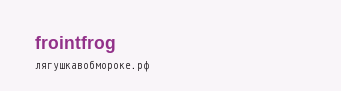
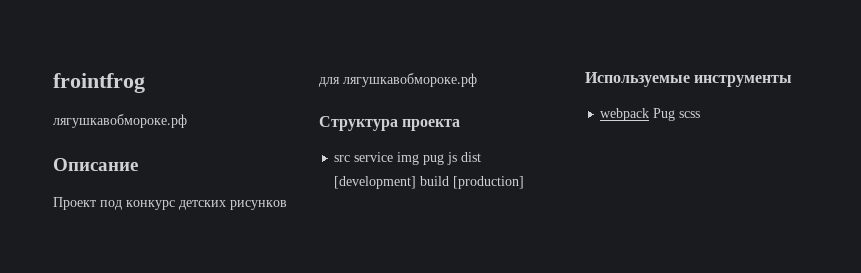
+ Описание
+ Проект под конкурс детских рисунков для лягушкавобмороке.рф
+ Структура проекта
+ src service img pug js dist [development] build [production]
+ Используемые инструменты
+ webpack Pug scss

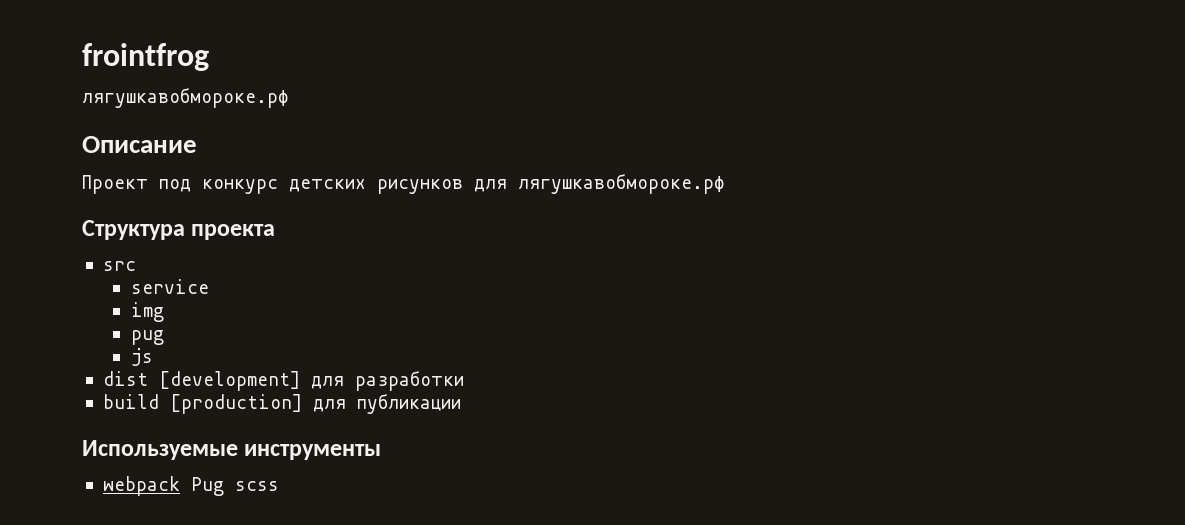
- src service img pug js dist [development] build [production]
+ src
+ service
+ img
+ pug
+ js
+ dist [development] для разработки
+ build [production] для публикации

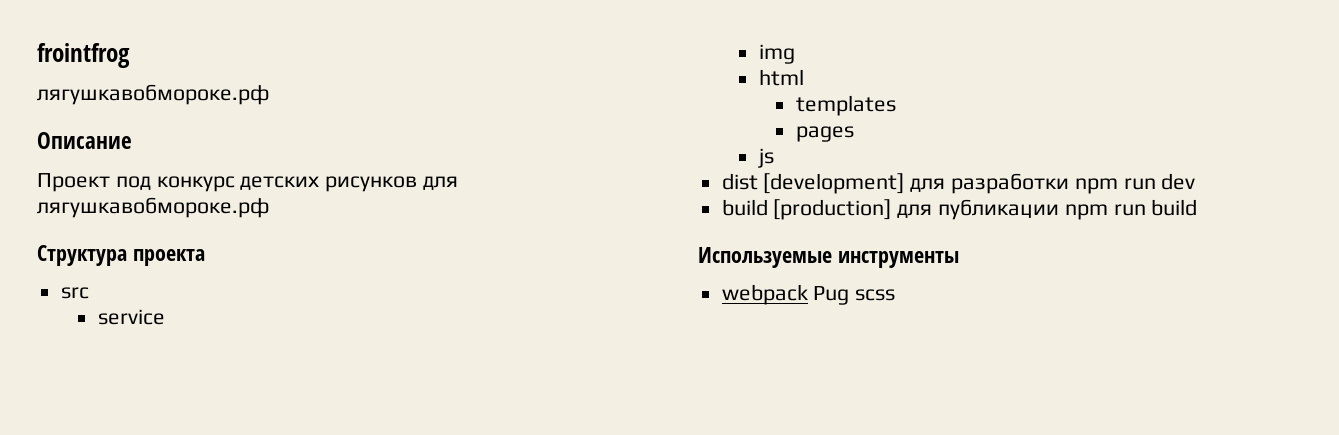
- pug
+ html
+ templates
+ pages
- dist [development] для разработки
+ dist [development] для разработки npm run dev
- build [production] для публикации
+ build [production] для публикации npm run build

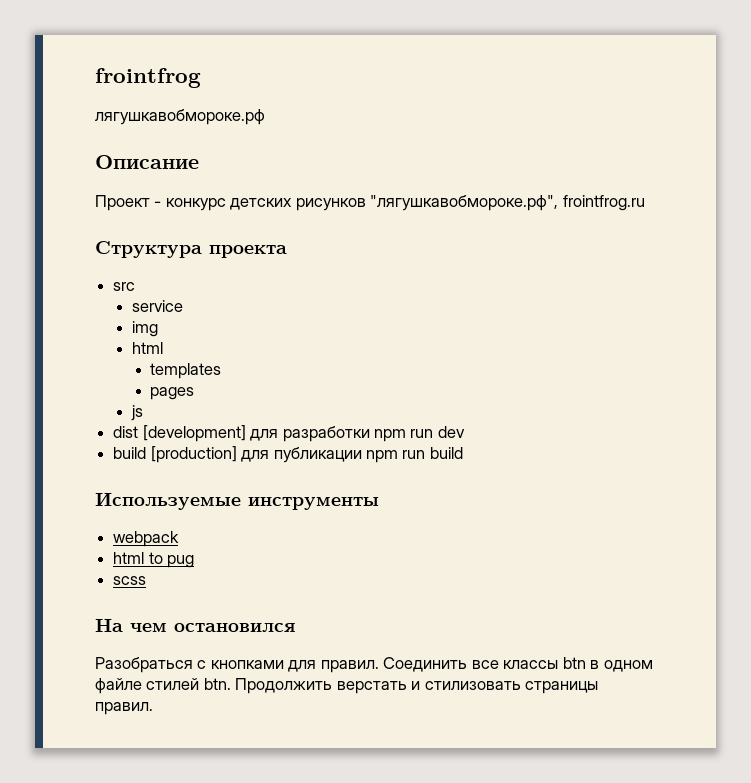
- Проект под конкурс детских рисунков для лягушкавобмороке.рф
+ Проект - конкурс детских рисунков "лягушкавобмороке.рф", frointfrog.ru
- webpack Pug scss
+ webpack
+ html to pug
+ scss
+ На чем остановился
+ Разобраться с кнопками для правил. Соединить все классы btn в одном файле стилей btn. Продолжить верстать и стилизовать страницы правил.

